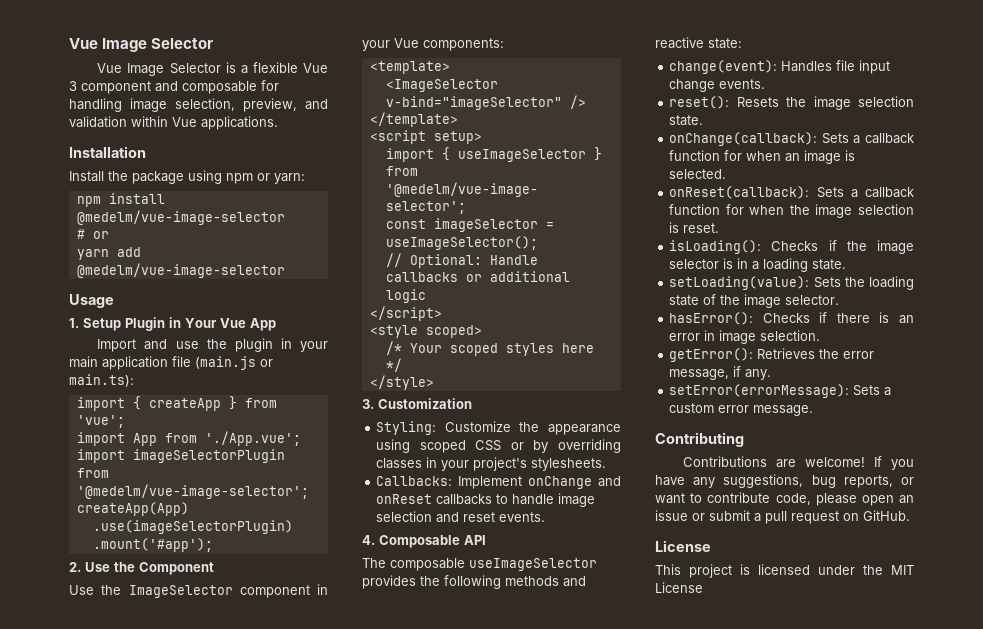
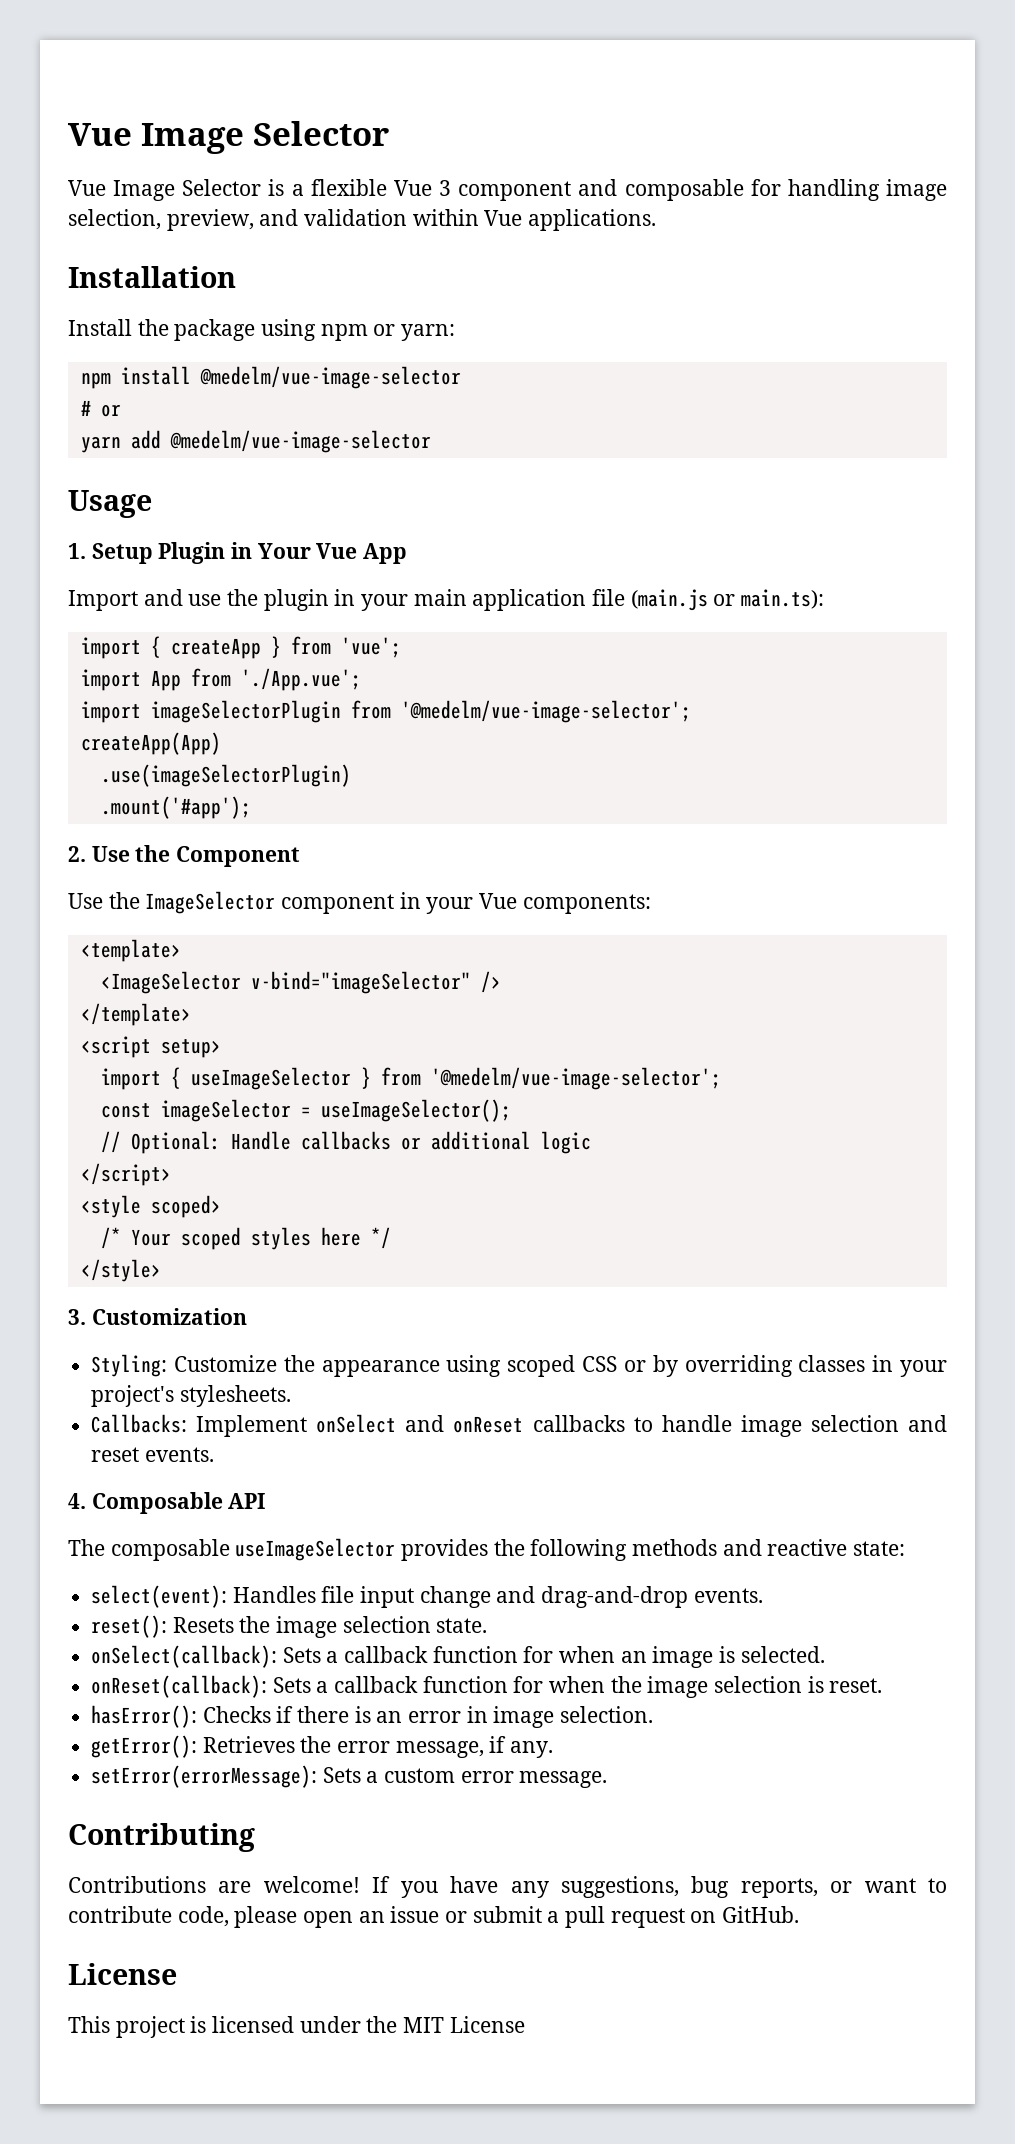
- Callbacks: Implement onChange and onReset callbacks to handle image selection and reset events.
+ Callbacks: Implement onSelect and onReset callbacks to handle image selection and reset events.
- change(event): Handles file input change events.
+ select(event): Handles file input change and drag-and-drop events.
- onChange(callback): Sets a callback function for when an image is selected.
+ onSelect(callback): Sets a callback function for when an image is selected.
- isLoading(): Checks if the image selector is in a loading state.
- setLoading(value): Sets the loading state of the image selector.

